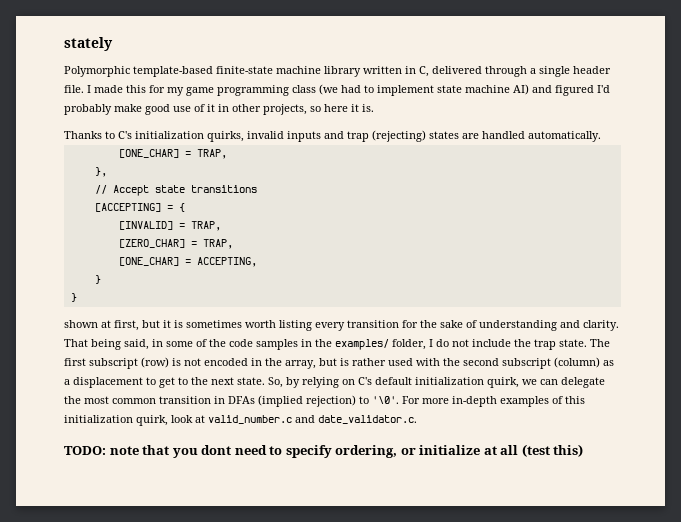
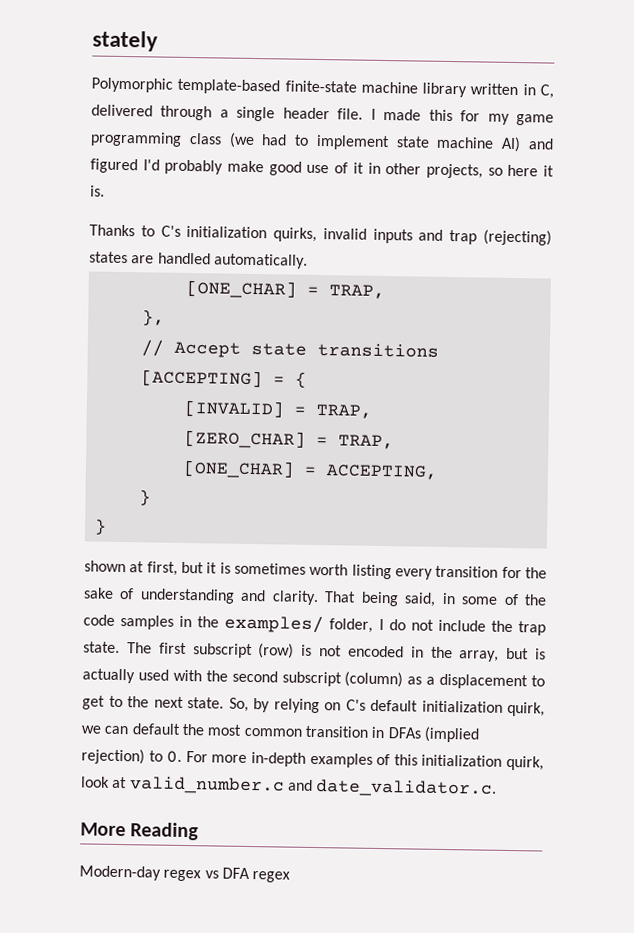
- The first subscript (row) is not encoded in the array, but is rather used with the second subscript (column) as a displacement to get to the next state.
+ The first subscript (row) is not encoded in the array, but is actually used with the second subscript (column) as a displacement to get to the next state.
- So, by relying on C's default initialization quirk, we can delegate the most common transition in DFAs (implied rejection) to '\0'. For more in-depth examples of this initialization quirk, look at valid_number.c and date_validator.c.
+ So, by relying on C's default initialization quirk, we can default the most common transition in DFAs (implied rejection) to 0. For more in-depth examples of this initialization quirk, look at valid_number.c and date_validator.c.
- TODO: note that you dont need to specify ordering, or initialize at all (test this)
+ More Reading
+ Modern-day regex vs DFA regex

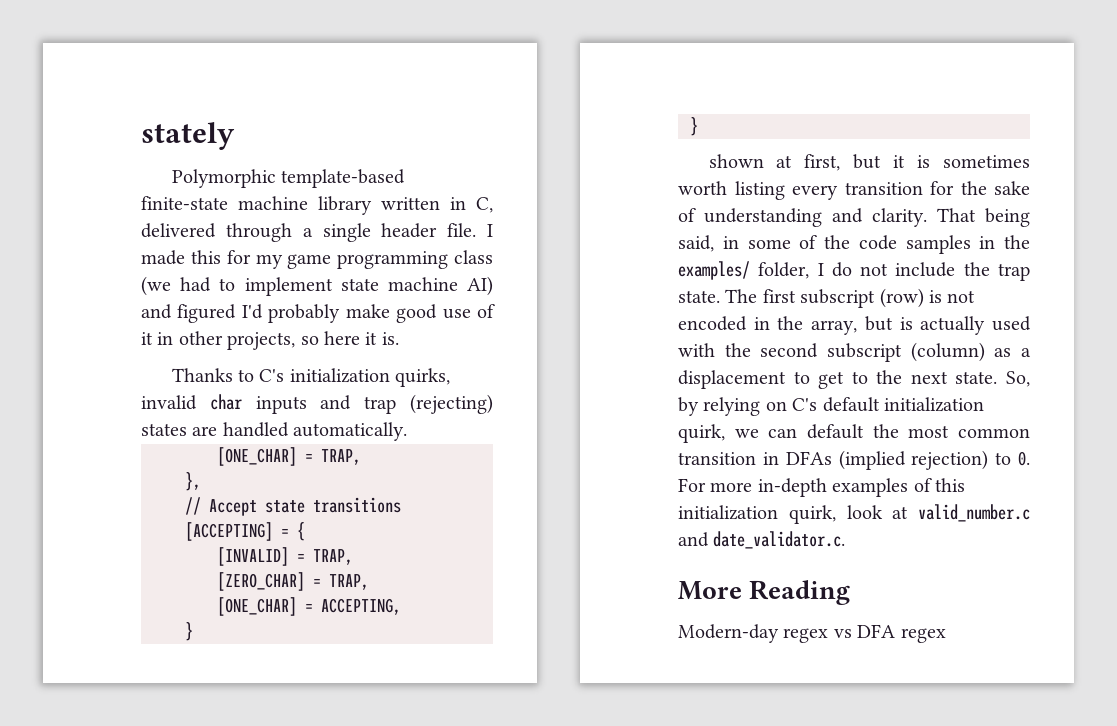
- Thanks to C's initialization quirks, invalid inputs and trap (rejecting) states are handled automatically.
+ Thanks to C's initialization quirks, invalid char inputs and trap (rejecting) states are handled automatically.

